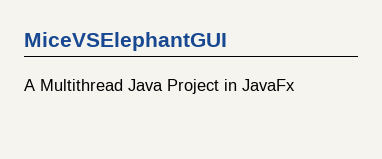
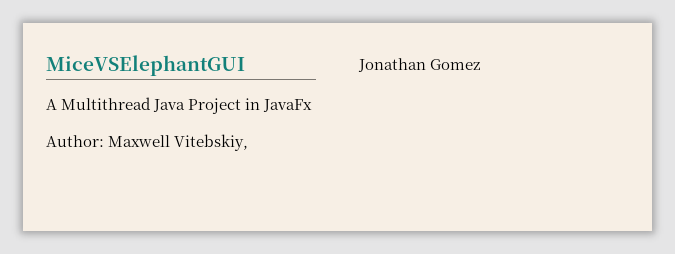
+ Author: Maxwell Vitebskiy, Jonathan Gomez

